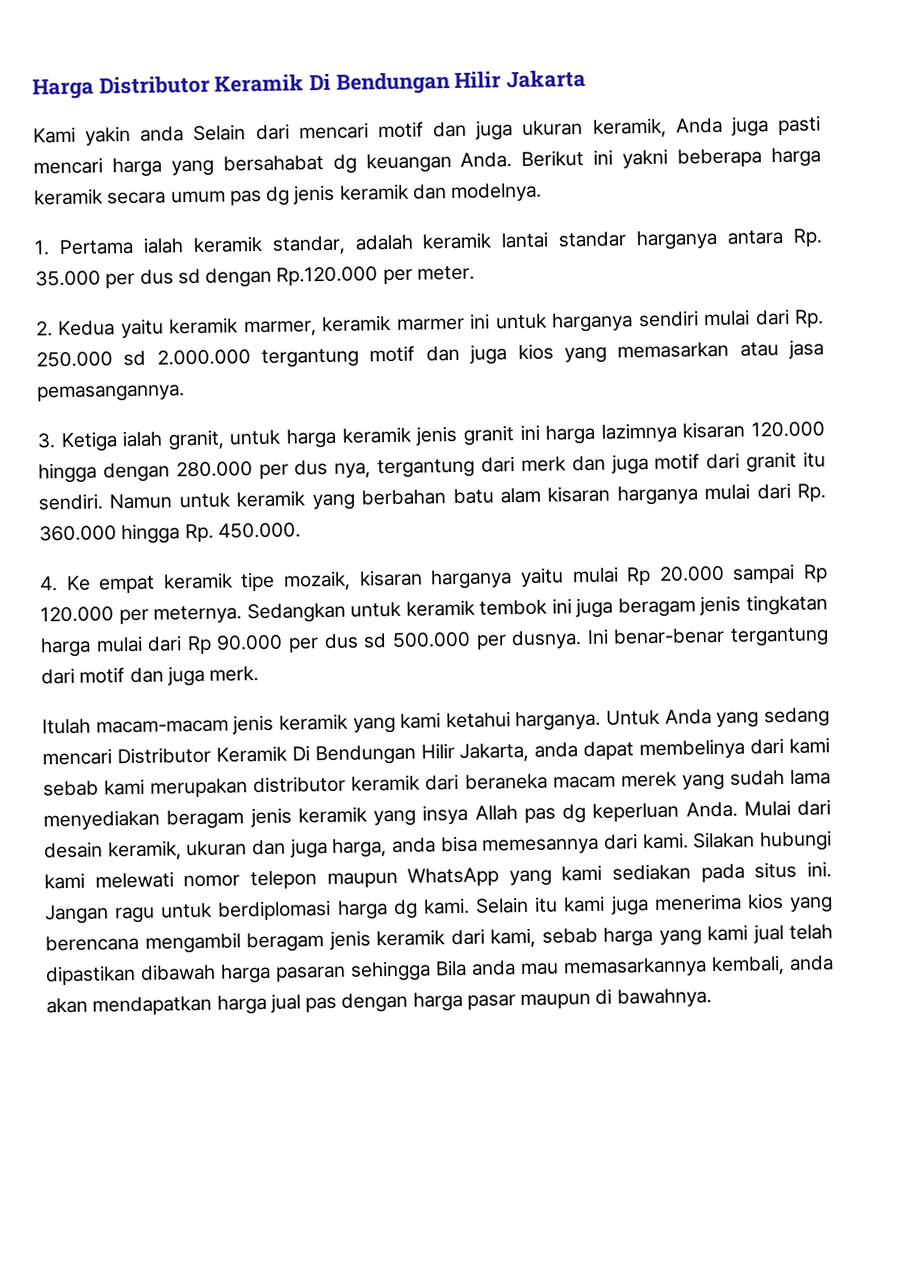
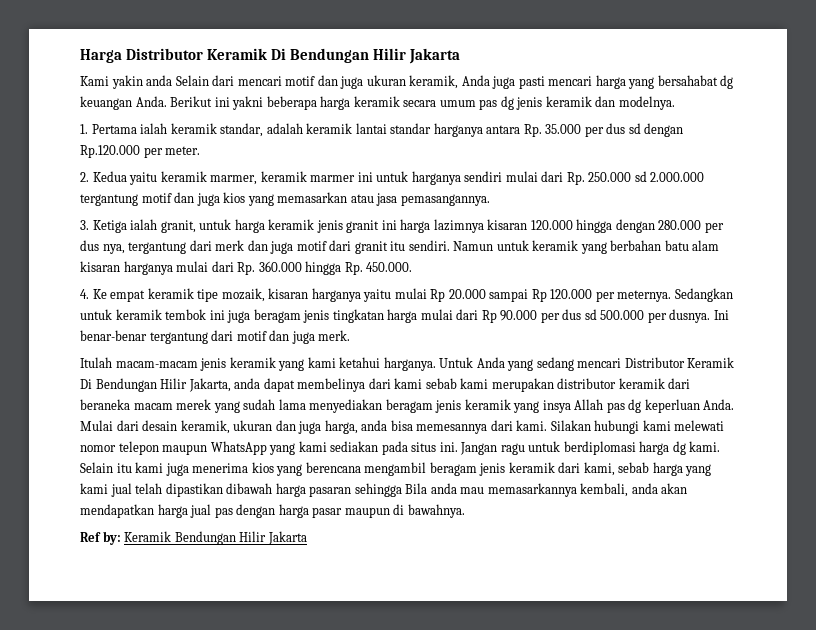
+ Ref by: Keramik Bendungan Hilir Jakarta

